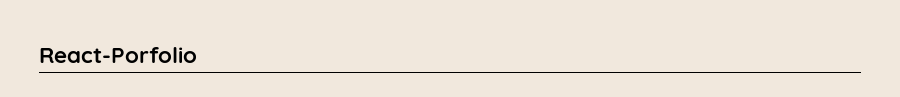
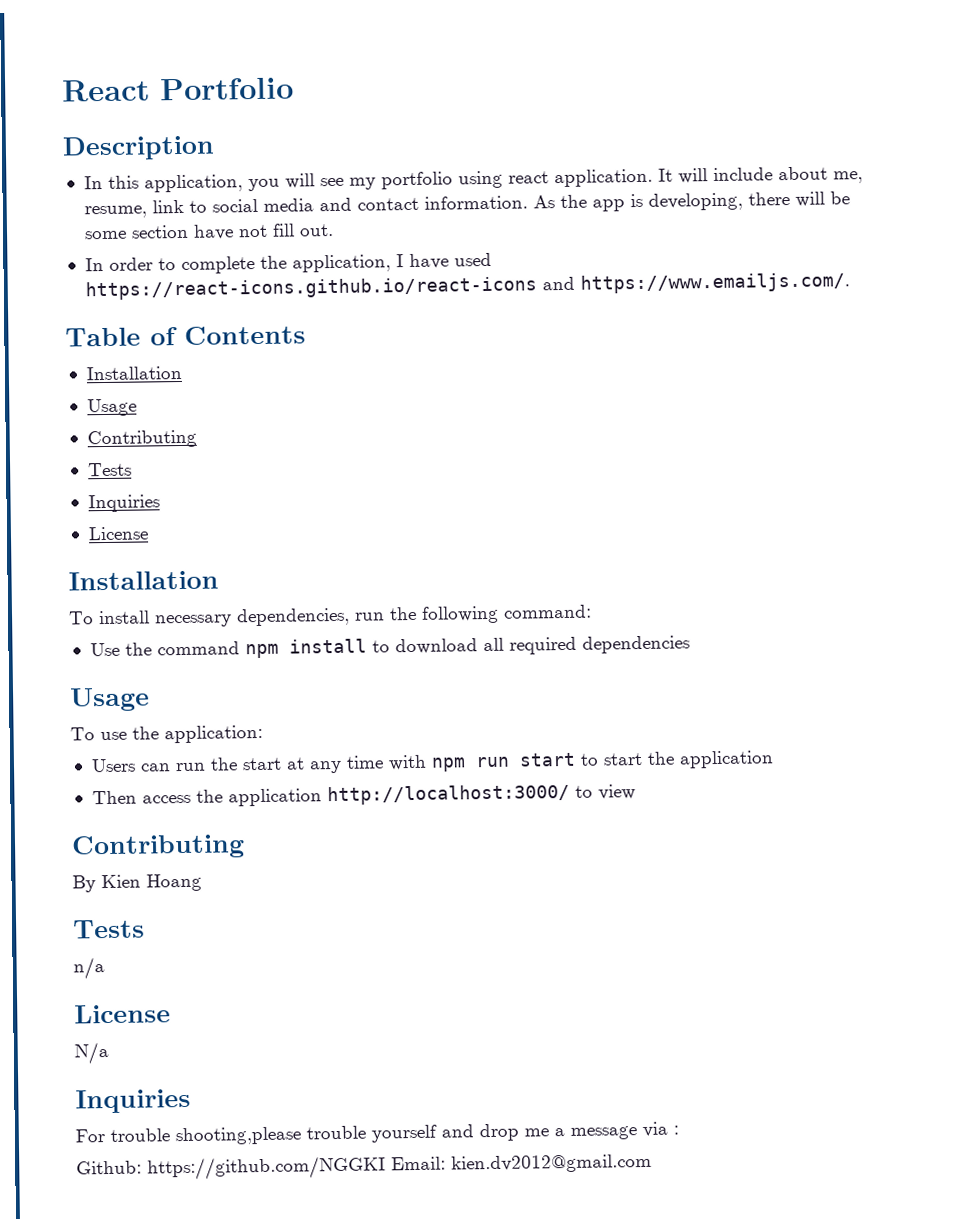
- React-Porfolio
+ React Portfolio
+ Description
+ In this application, you will see my portfolio using react application. It will include about me, resume, link to social media and contact information. As the app is developing, there will be some section have not fill out.
+ In order to complete the application, I have used https://react-icons.github.io/react-icons and https://www.emailjs.com/.
+ Table of Contents
+ Installation
+ Usage
+ Contributing
+ Tests
+ Inquiries
+ License
+ Installation
+ To install necessary dependencies, run the following command:
+ Use the command npm install to download all required dependencies
+ Usage
+ To use the application:
+ Users can run the start at any time with npm run start to start the application
+ Then access the application http://localhost:3000/ to view
+ Contributing
+ By Kien Hoang
+ Tests
+ n/a
+ License
+ N/a
+ Inquiries
+ For trouble shooting,please trouble yourself and drop me a message via :
+ Github: https://github.com/NGGKI Email: kien.dv2012@gmail.com

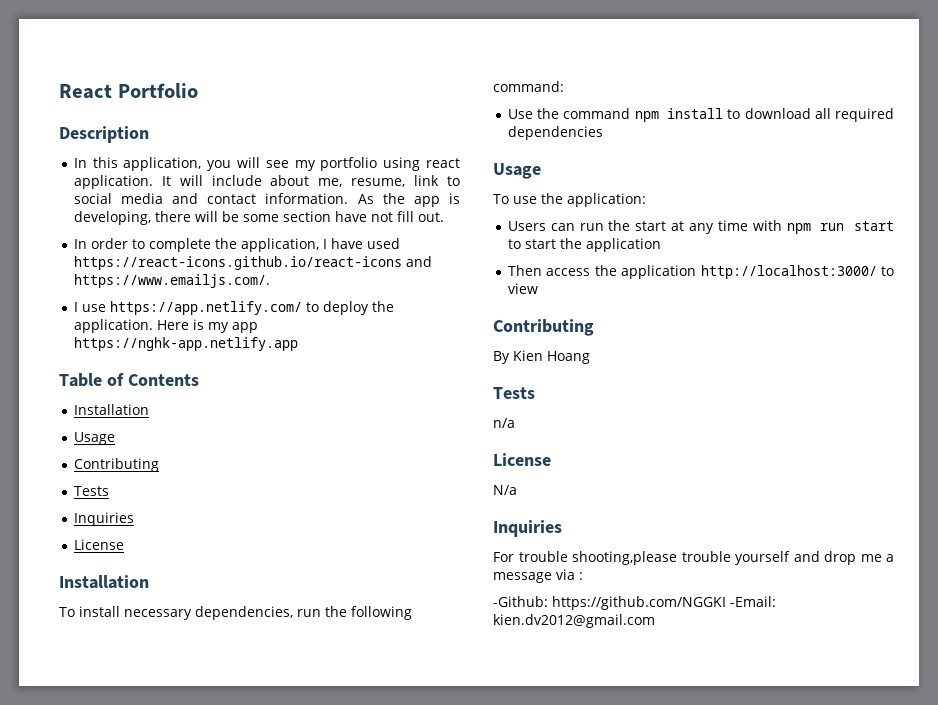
+ I use https://app.netlify.com/ to deploy the application. Here is my app https://nghk-app.netlify.app
- Github: https://github.com/NGGKI Email: kien.dv2012@gmail.com
+ -Github: https://github.com/NGGKI -Email: kien.dv2012@gmail.com

